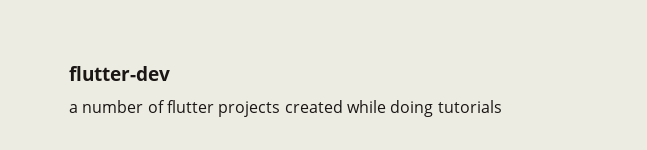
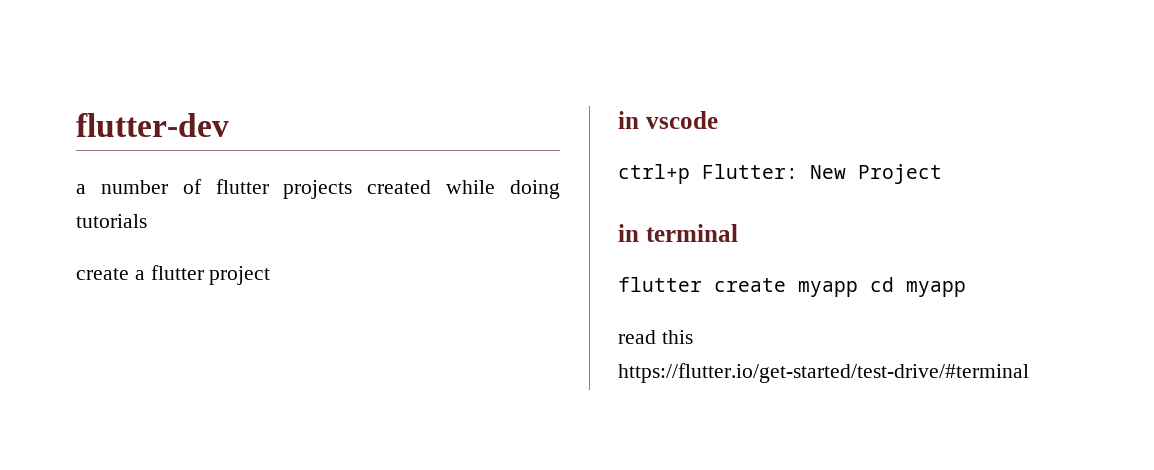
+ create a flutter project
+ in vscode
+ ctrl+p Flutter: New Project
+ in terminal
+ flutter create myapp cd myapp
+ read this https://flutter.io/get-started/test-drive/#terminal

